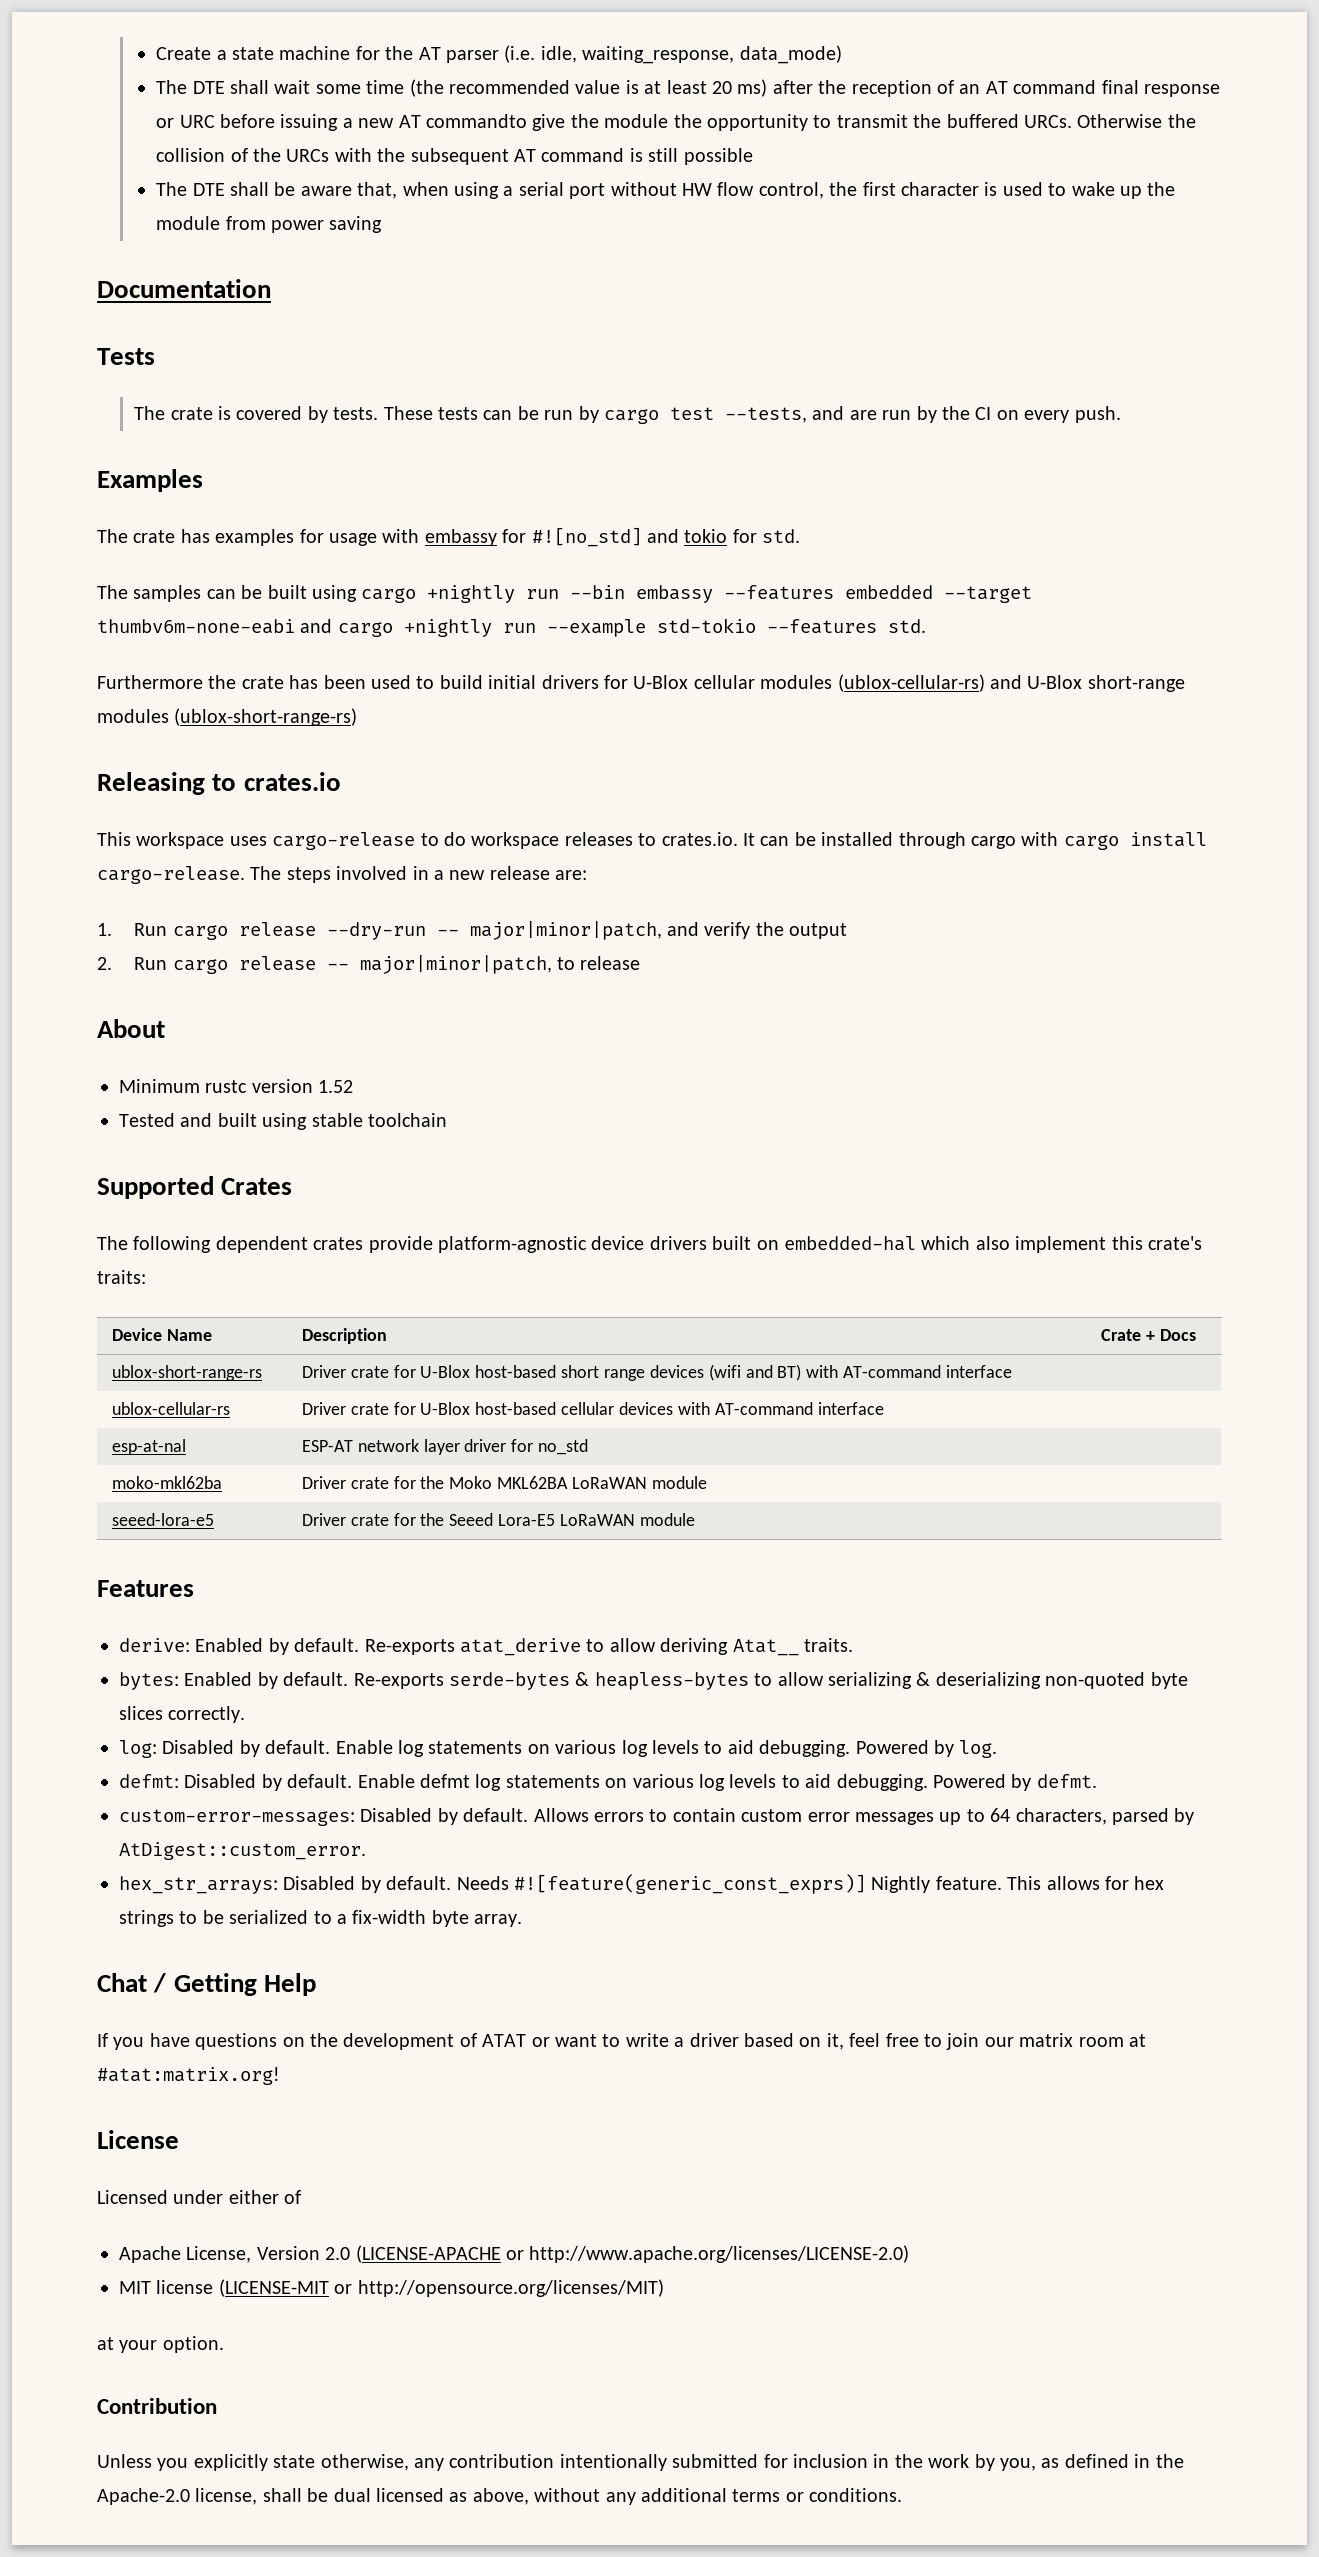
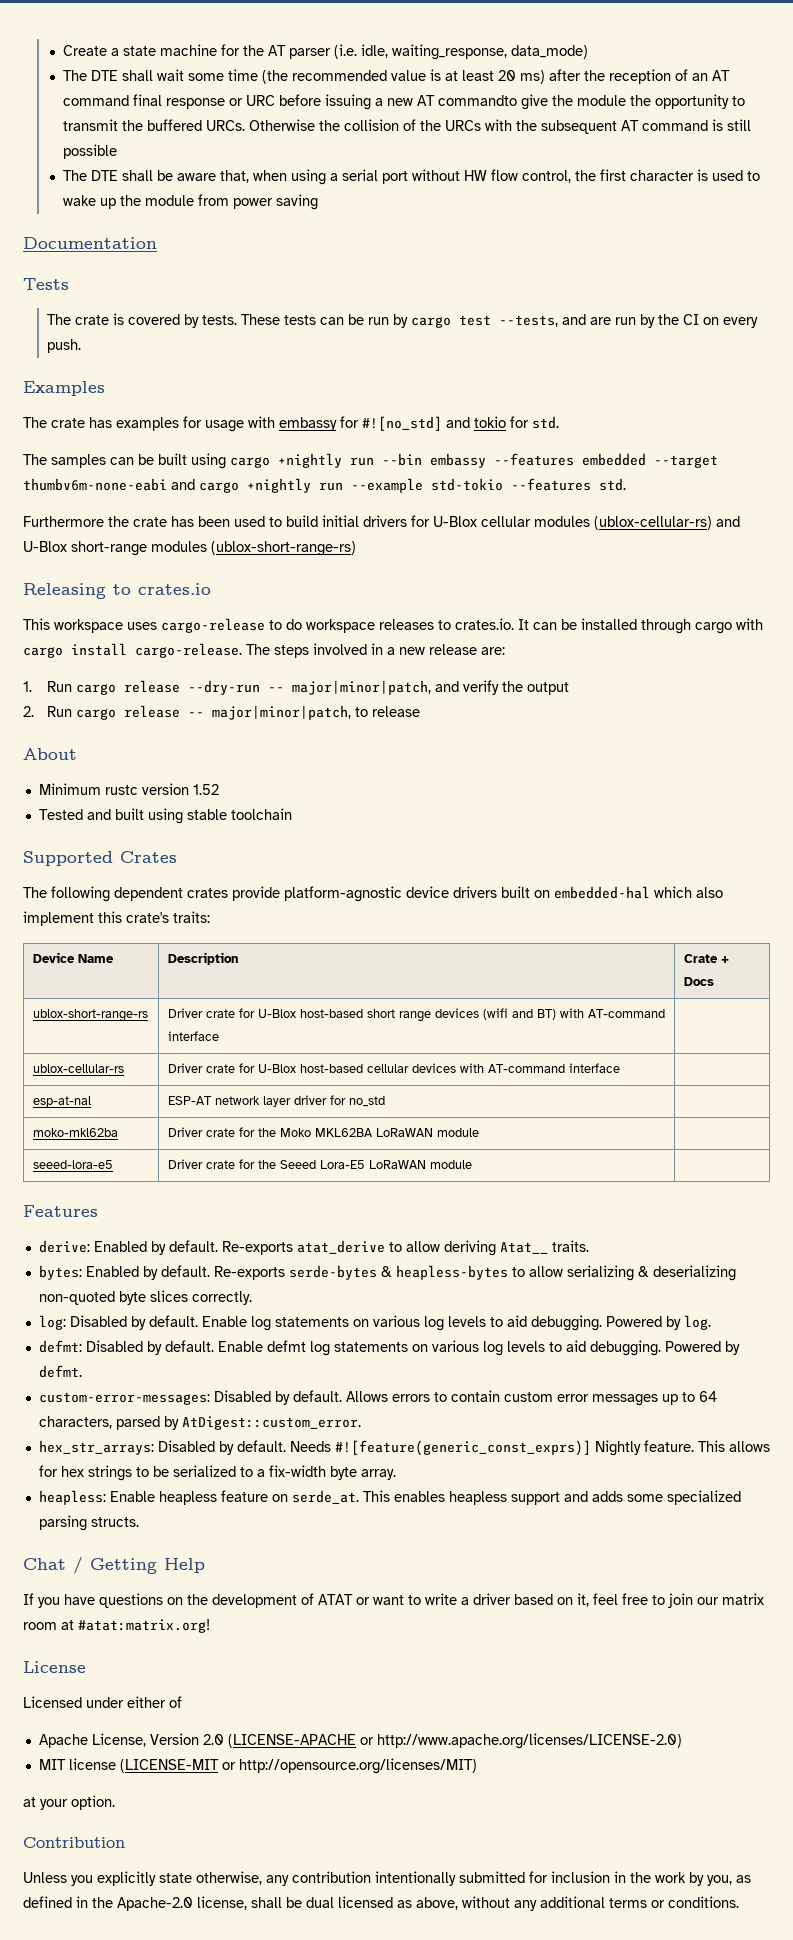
+ heapless: Enable heapless feature on serde_at. This enables heapless support and adds some specialized parsing structs.

